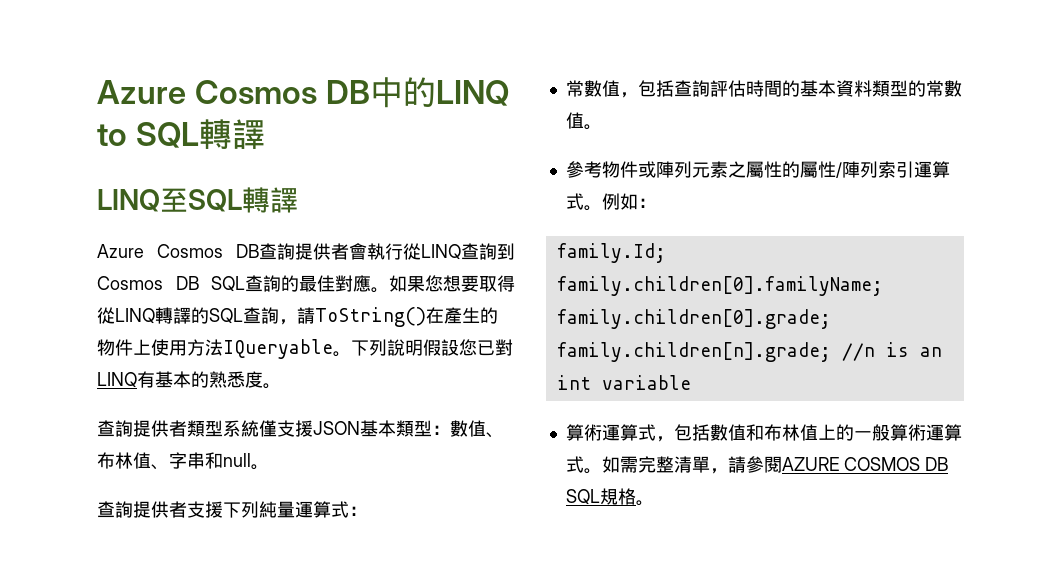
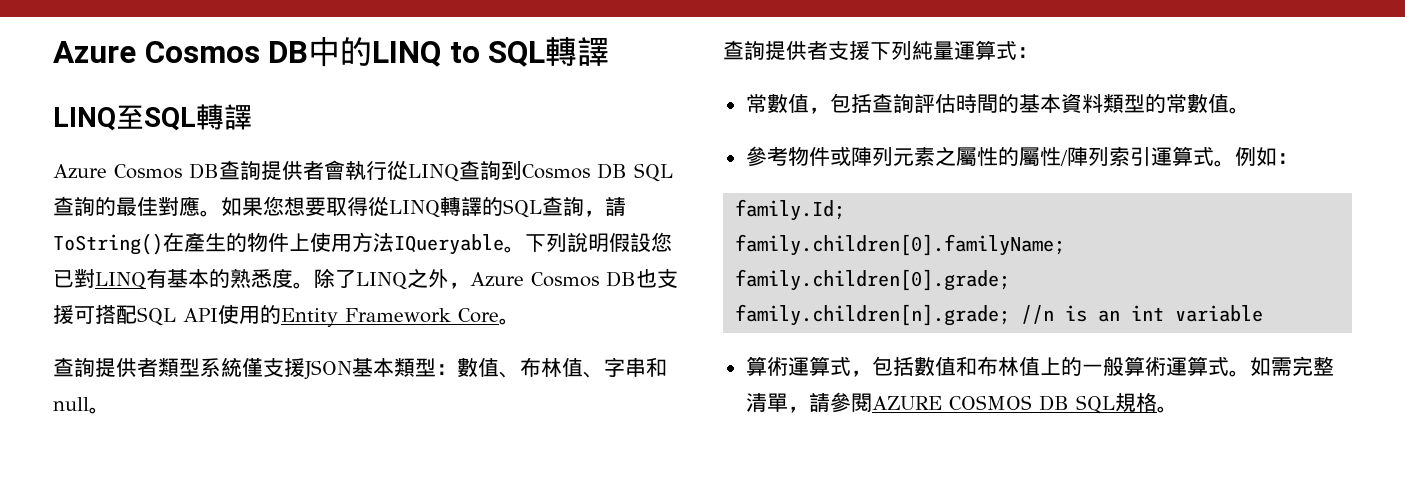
+ 除了LINQ之外，Azure Cosmos DB也支援可搭配SQL API使用的Entity Framework Core。

